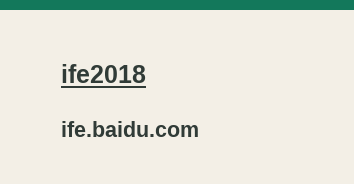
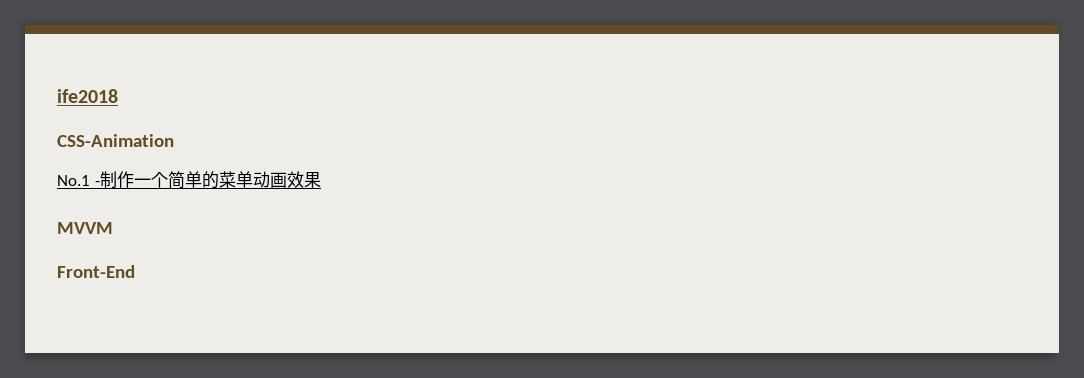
- ife.baidu.com
+ CSS-Animation
+ No.1 -制作一个简单的菜单动画效果
+ MVVM
+ Front-End

